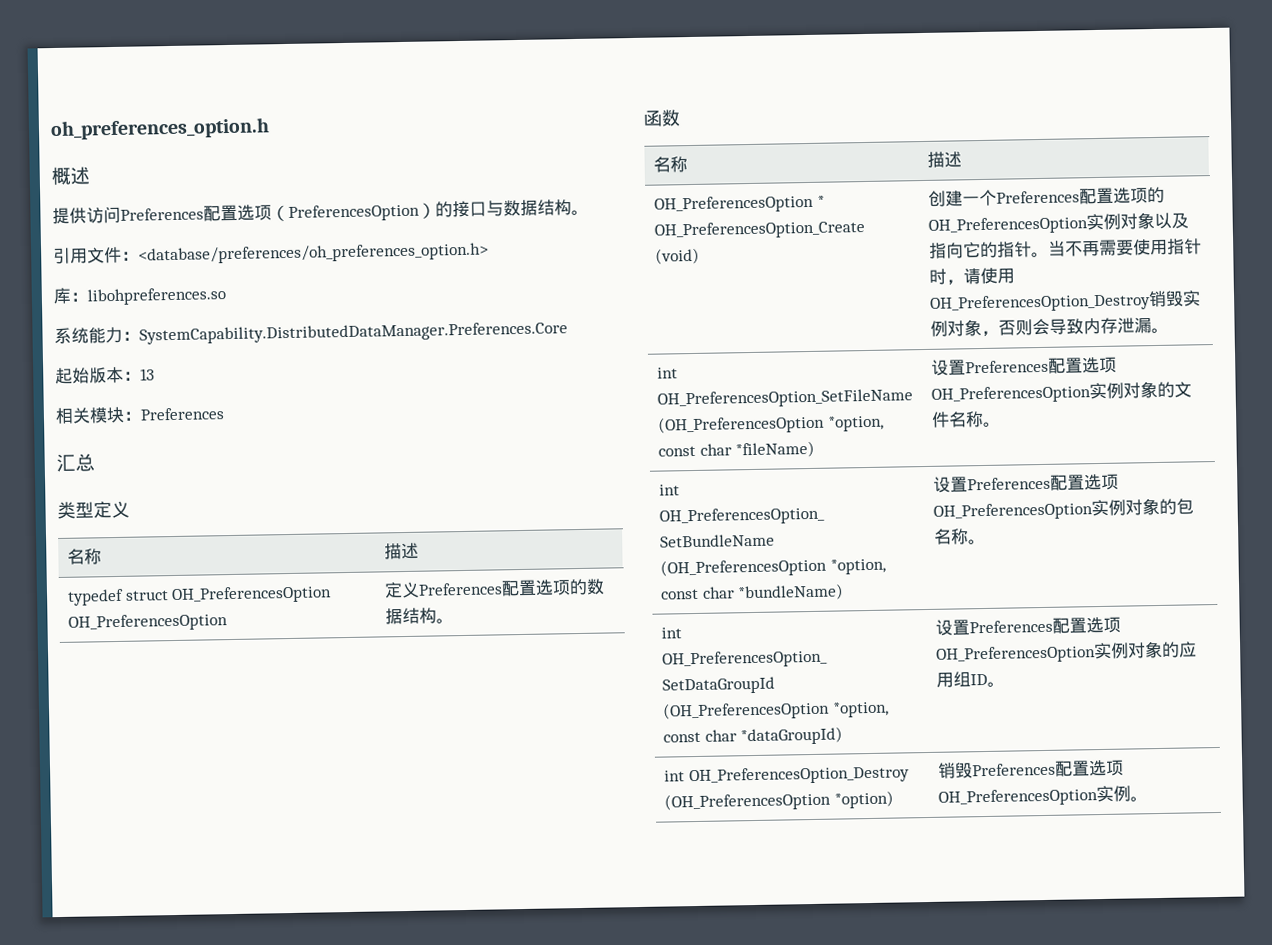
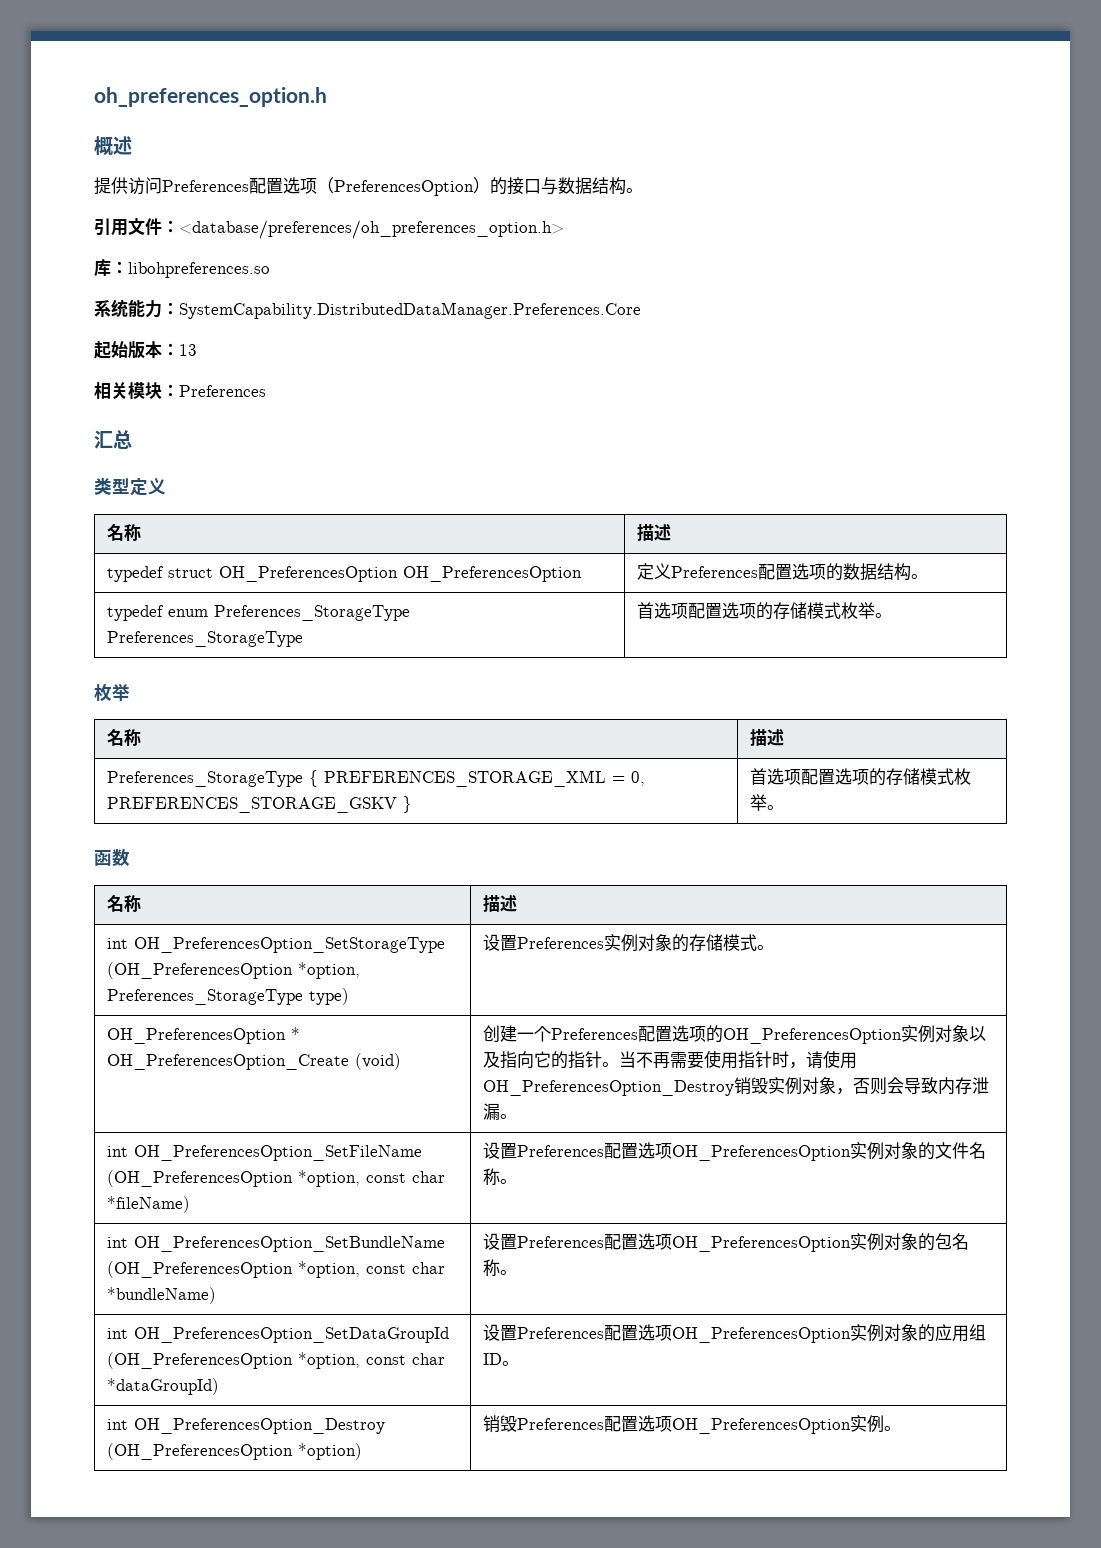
+ typedef enum Preferences_StorageType Preferences_StorageType | 首选项配置选项的存储模式枚举。
+ 枚举
+ 名称 | 描述
+ Preferences_StorageType { PREFERENCES_STORAGE_XML = 0, PREFERENCES_STORAGE_GSKV } | 首选项配置选项的存储模式枚举。
  函数
  名称 | 描述
+ int OH_PreferencesOption_SetStorageType (OH_PreferencesOption *option, Preferences_StorageType type) | 设置Preferences实例对象的存储模式。

